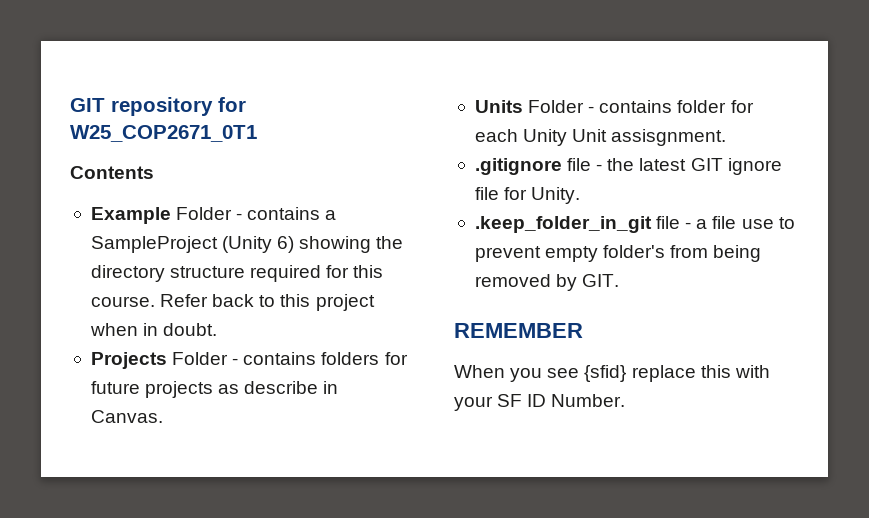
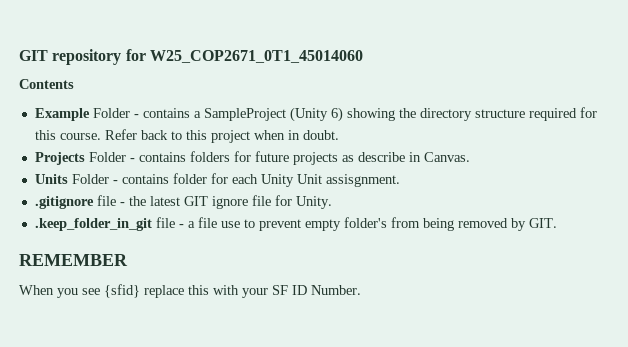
- GIT repository for W25_COP2671_0T1
+ GIT repository for W25_COP2671_0T1_45014060

